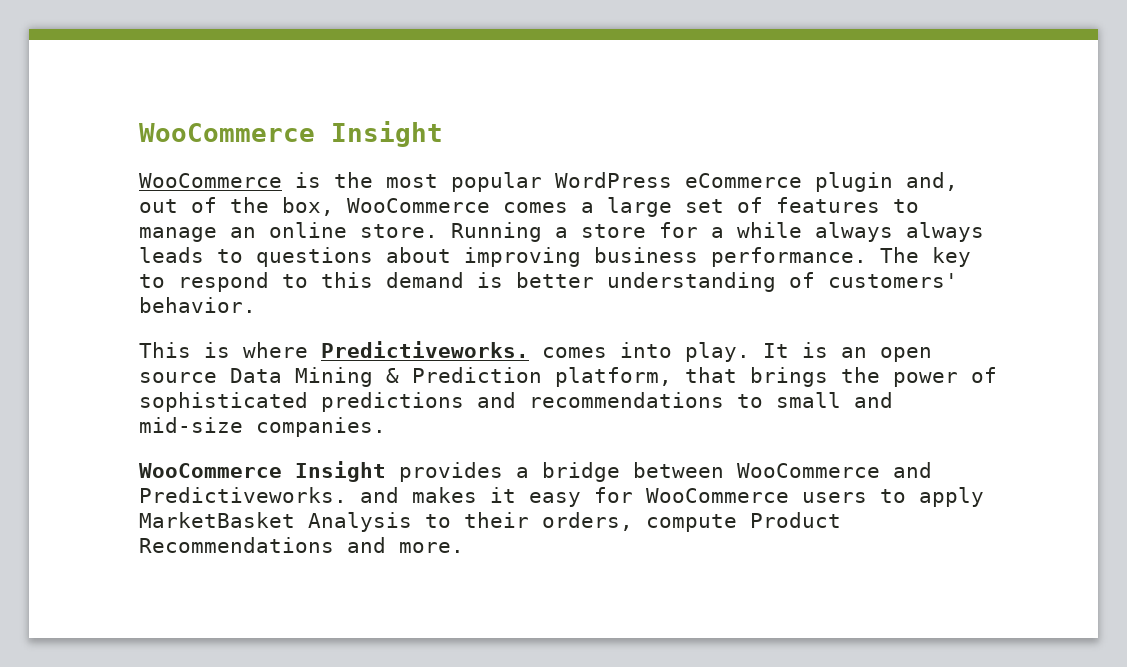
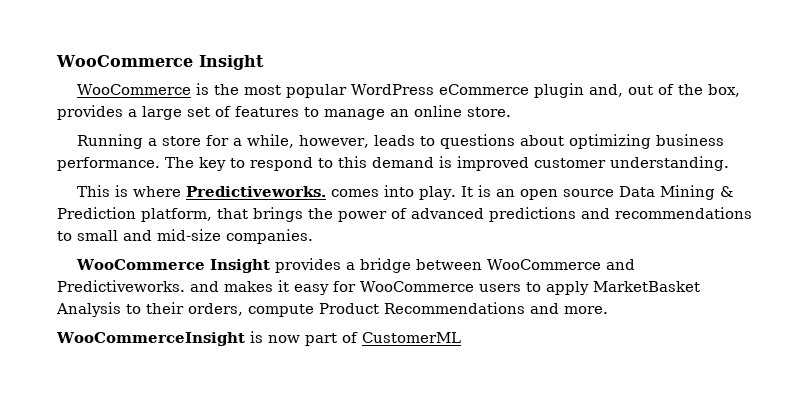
- WooCommerce is the most popular WordPress eCommerce plugin and, out of the box, WooCommerce comes a large set of features to manage an online store. Running a store for a while always always leads to questions about improving business performance.
+ WooCommerce is the most popular WordPress eCommerce plugin and, out of the box, provides a large set of features to manage an online store.
+ Running a store for a while, however, leads to questions about optimizing business performance.
- The key to respond to this demand is better understanding of customers' behavior.
+ The key to respond to this demand is improved customer understanding.
- It is an open source Data Mining & Prediction platform, that brings the power of sophisticated predictions and recommendations to small and mid-size companies.
+ It is an open source Data Mining & Prediction platform, that brings the power of advanced predictions and recommendations to small and mid-size companies.
+ WooCommerceInsight is now part of CustomerML

